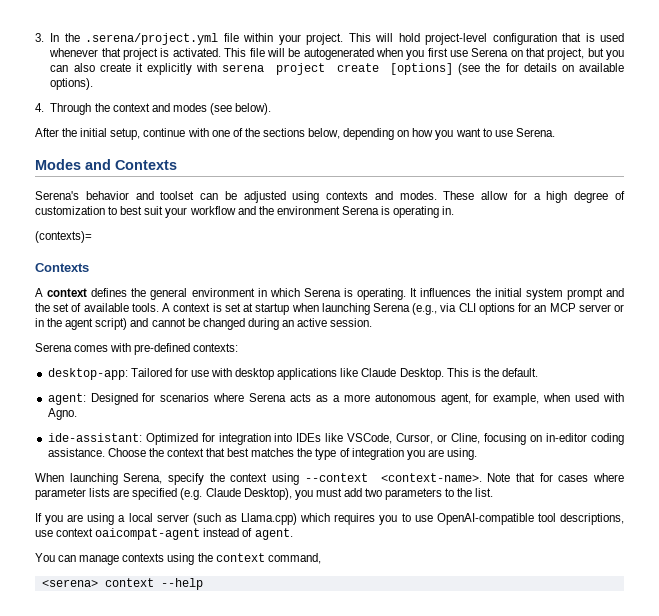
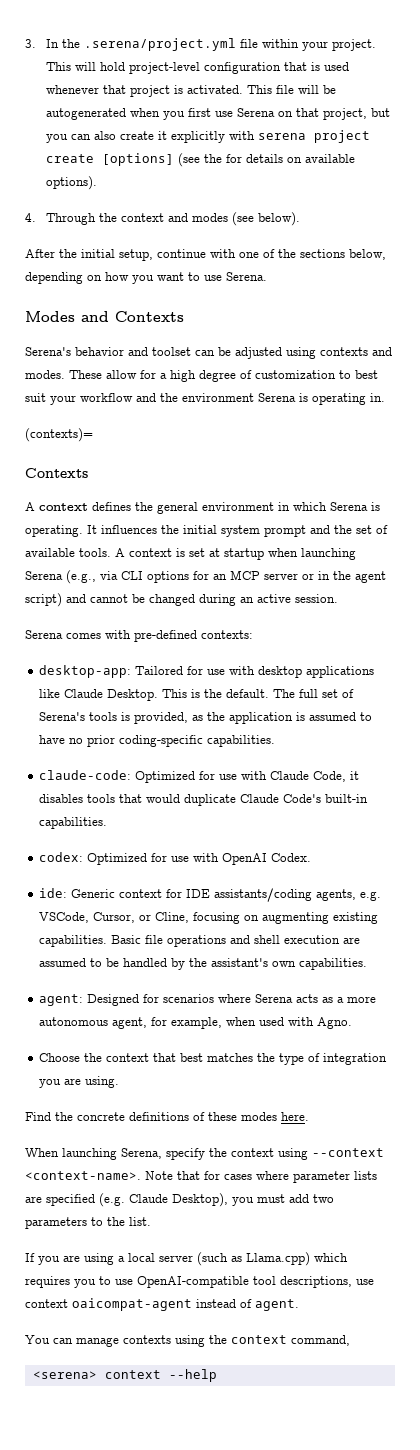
+ The full set of Serena's tools is provided, as the application is assumed to have no prior coding-specific capabilities.
+ claude-code: Optimized for use with Claude Code, it disables tools that would duplicate Claude Code's built-in capabilities.
+ codex: Optimized for use with OpenAI Codex.
+ ide: Generic context for IDE assistants/coding agents, e.g. VSCode, Cursor, or Cline, focusing on augmenting existing capabilities. Basic file operations and shell execution are assumed to be handled by the assistant's own capabilities.
- ide-assistant: Optimized for integration into IDEs like VSCode, Cursor, or Cline, focusing on in-editor coding assistance.
+ Find the concrete definitions of these modes here.

